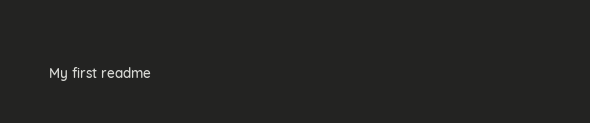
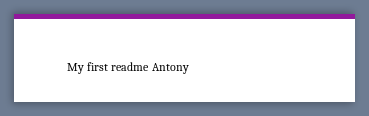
- My first readme
+ My first readme Antony

